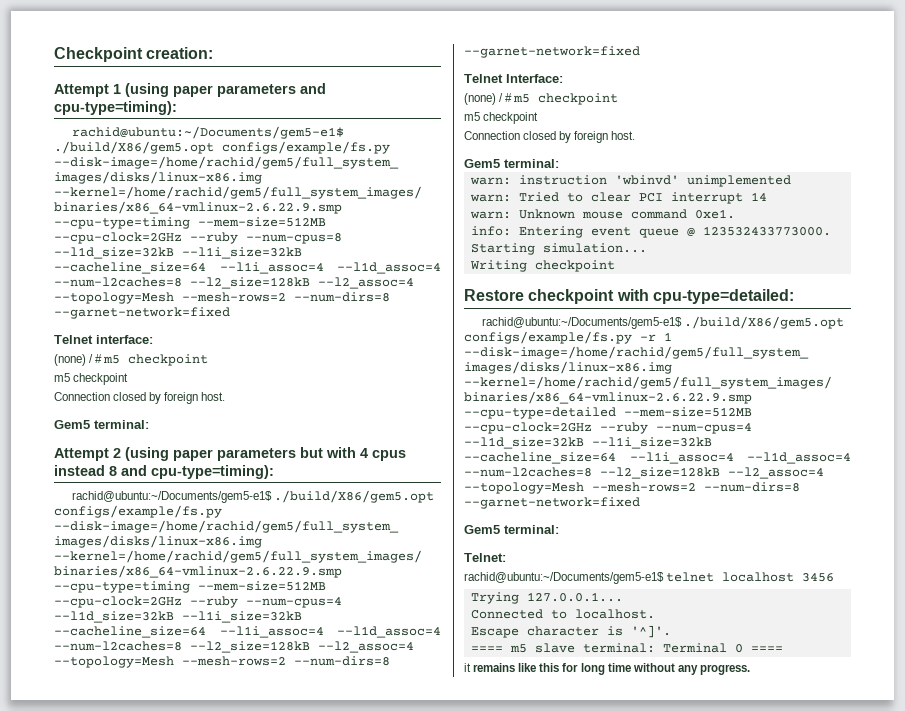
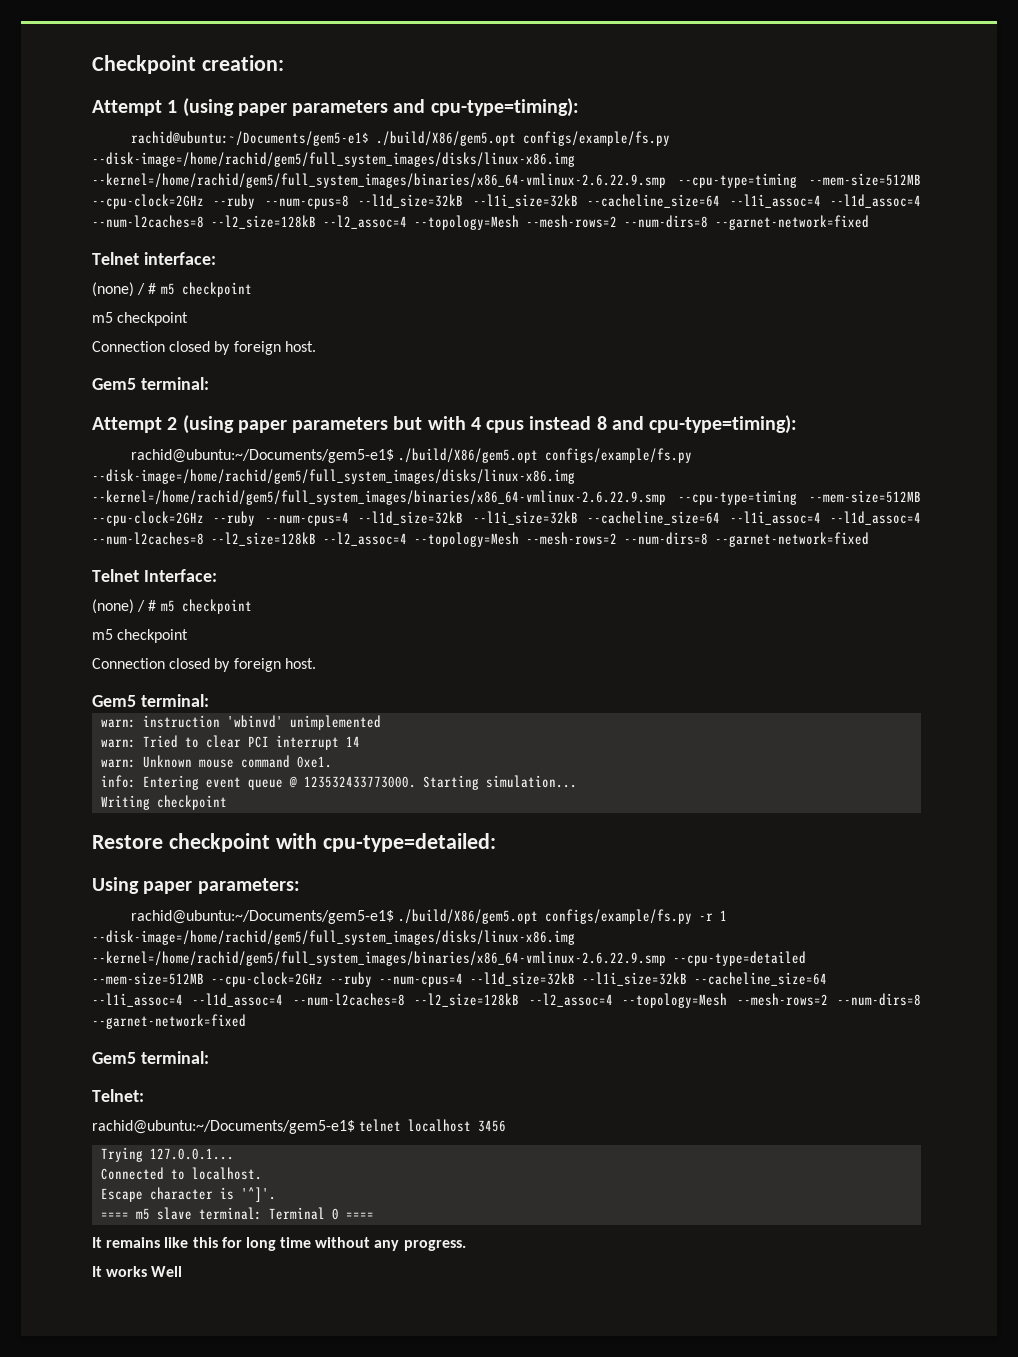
+ Using paper parameters:
- it remains like this for long time without any progress.
+ It remains like this for long time without any progress.
+ It works Well

